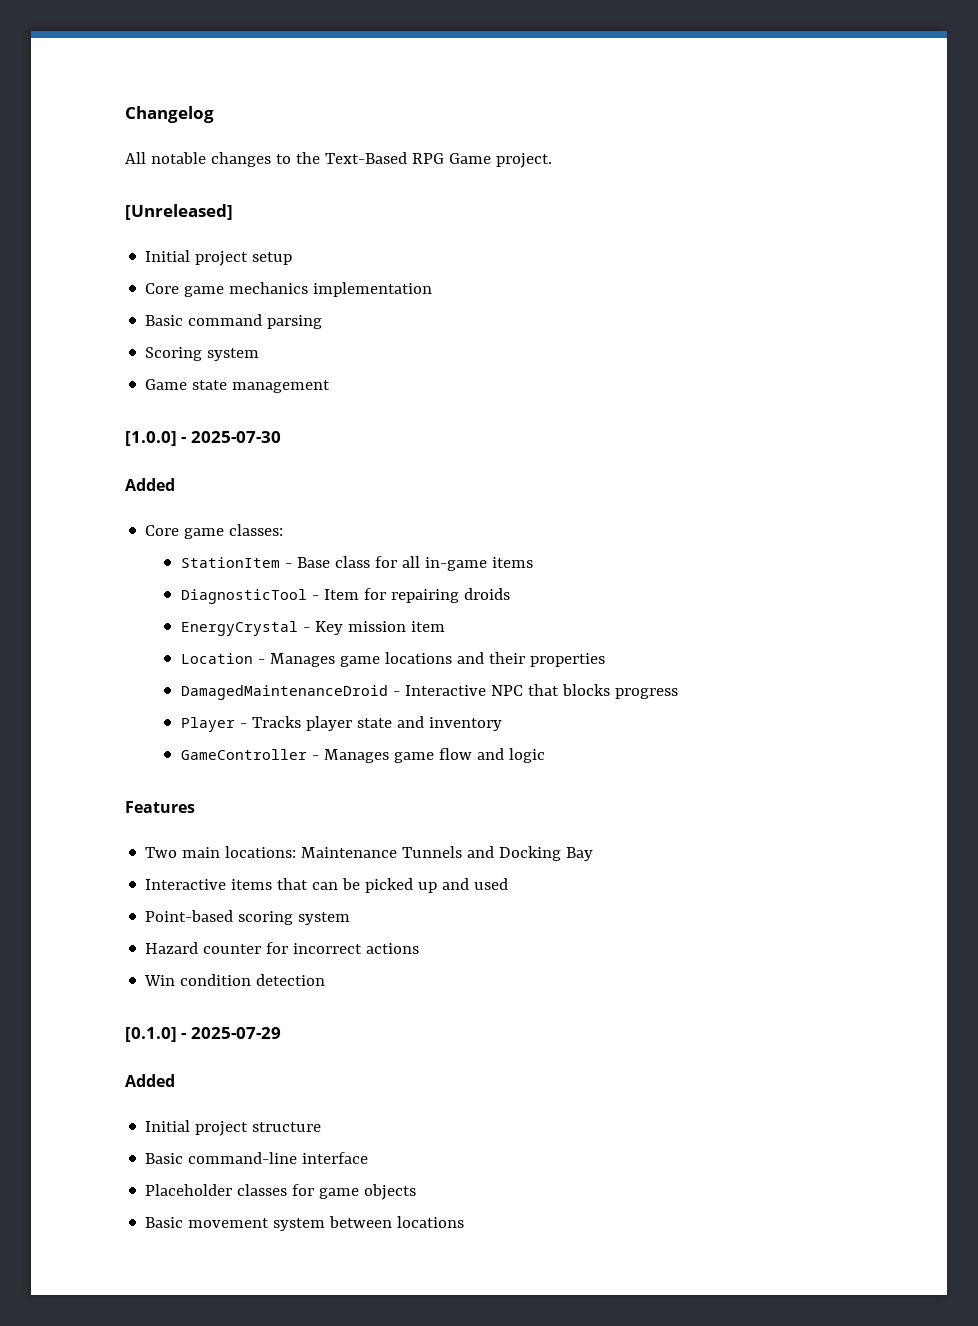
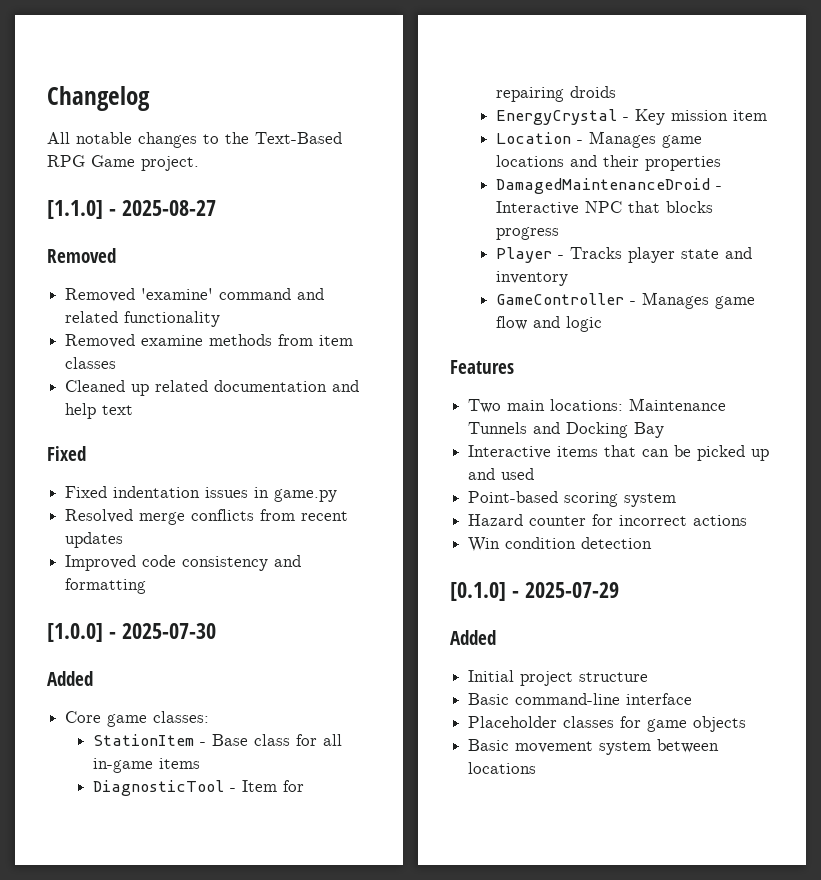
- [Unreleased]
- Initial project setup
- Core game mechanics implementation
- Basic command parsing
- Scoring system
- Game state management
+ [1.1.0] - 2025-08-27
+ Removed
+ Removed 'examine' command and related functionality
+ Removed examine methods from item classes
+ Cleaned up related documentation and help text
+ Fixed
+ Fixed indentation issues in game.py
+ Resolved merge conflicts from recent updates
+ Improved code consistency and formatting

